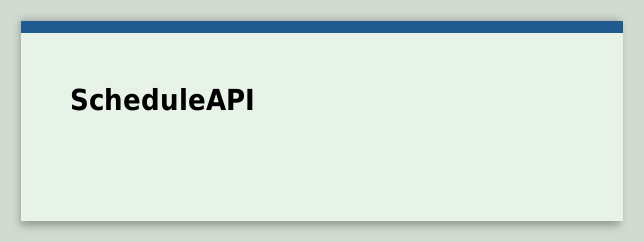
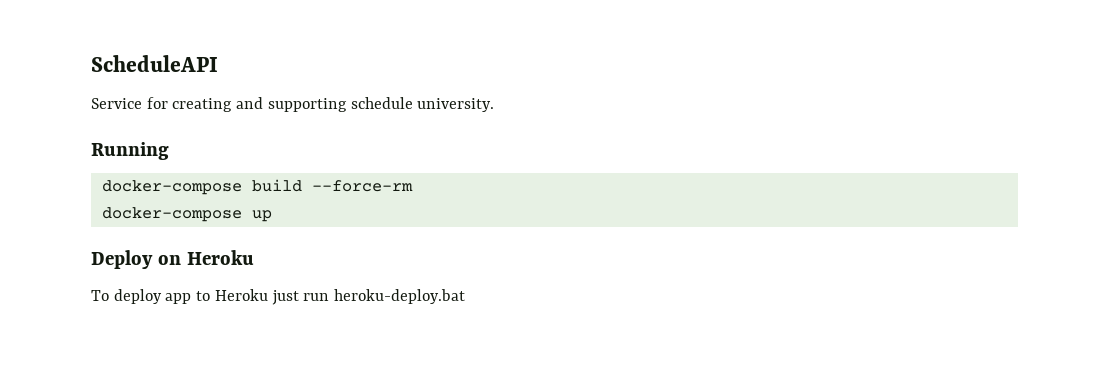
+ Service for creating and supporting schedule university.
+ Running
+ docker-compose build --force-rm
+ docker-compose up
+ Deploy on Heroku
+ To deploy app to Heroku just run heroku-deploy.bat

